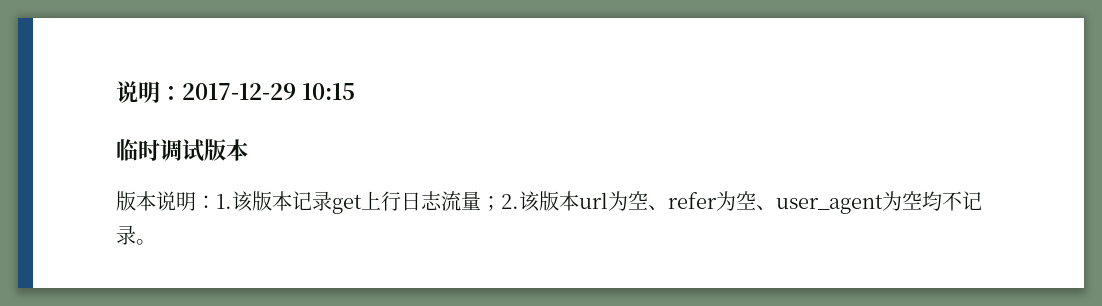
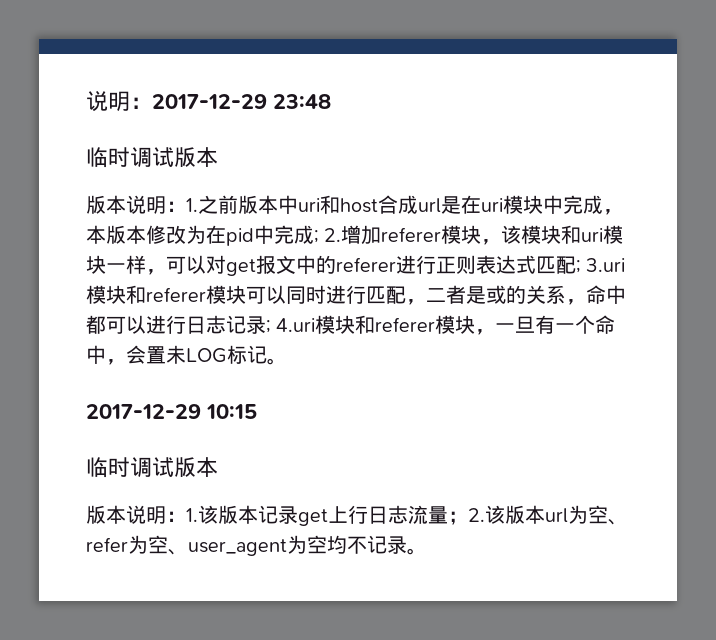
- 说明：2017-12-29 10:15
+ 说明：2017-12-29 23:48
+ 临时调试版本
+ 版本说明：1.之前版本中uri和host合成url是在uri模块中完成，本版本修改为在pid中完成; 2.增加referer模块，该模块和uri模块一样，可以对get报文中的referer进行正则表达式匹配; 3.uri模块和referer模块可以同时进行匹配，二者是或的关系，命中都可以进行日志记录; 4.uri模块和referer模块，一旦有一个命中，会置未LOG标记。
+ 2017-12-29 10:15

